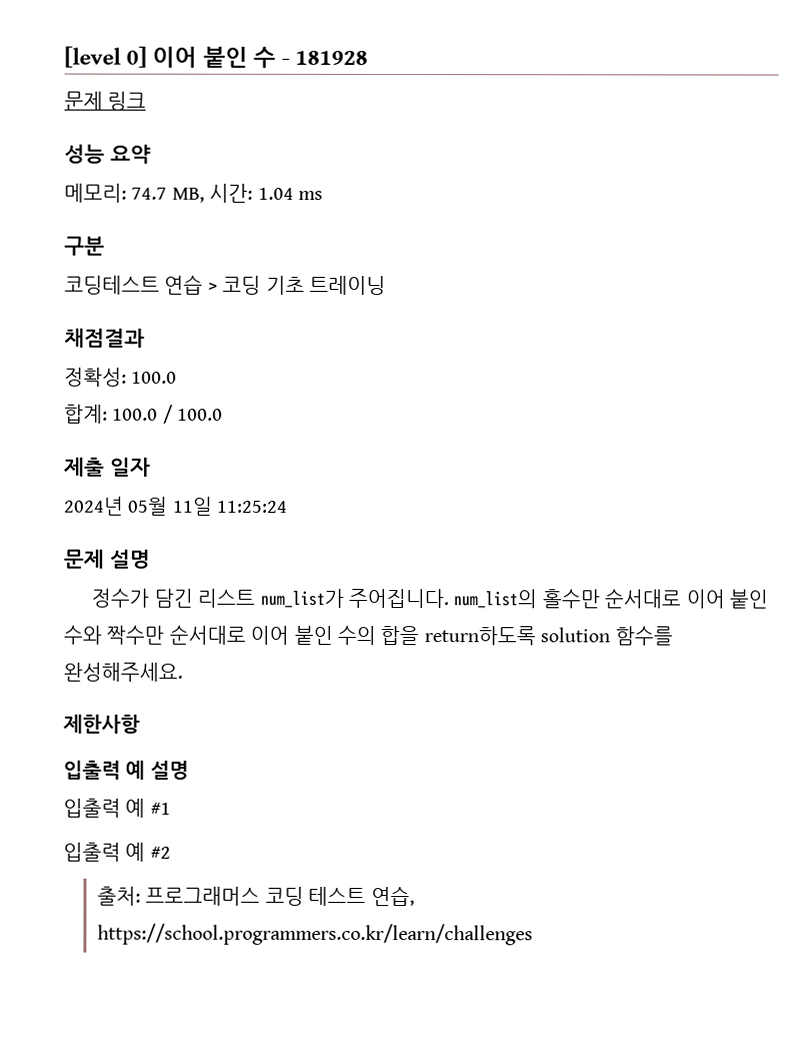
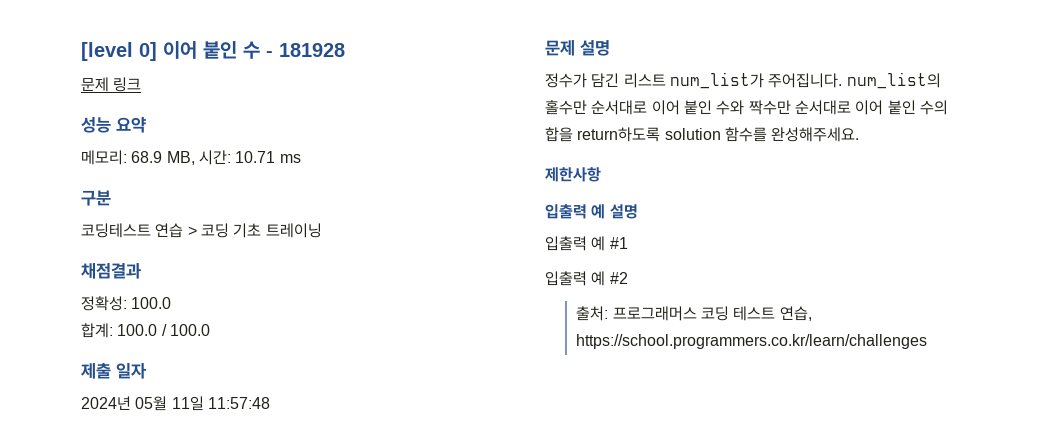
- 메모리: 74.7 MB, 시간: 1.04 ms
+ 메모리: 68.9 MB, 시간: 10.71 ms
- 2024년 05월 11일 11:25:24
+ 2024년 05월 11일 11:57:48

